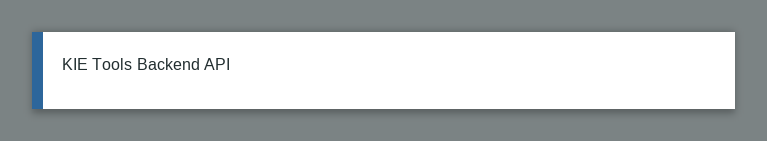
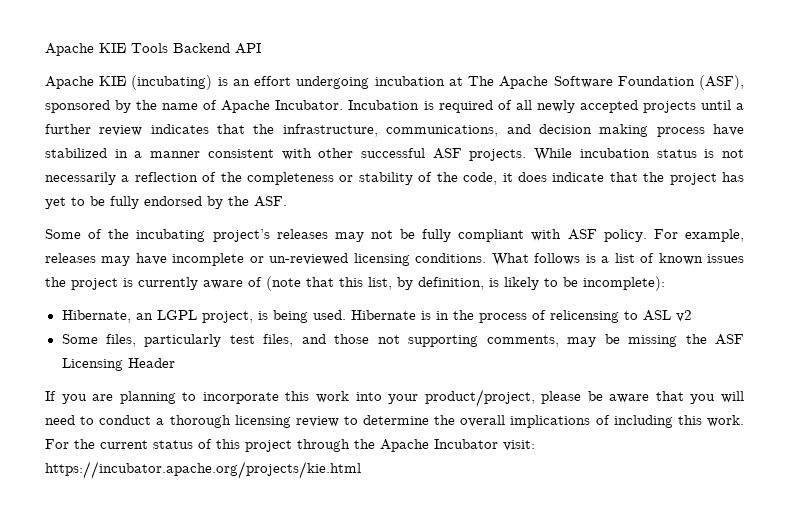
- KIE Tools Backend API
+ Apache KIE Tools Backend API
+ Apache KIE (incubating) is an effort undergoing incubation at The Apache Software Foundation (ASF), sponsored by the name of Apache Incubator. Incubation is required of all newly accepted projects until a further review indicates that the infrastructure, communications, and decision making process have stabilized in a manner consistent with other successful ASF projects. While incubation status is not necessarily a reflection of the completeness or stability of the code, it does indicate that the project has yet to be fully endorsed by the ASF.
+ Some of the incubating project’s releases may not be fully compliant with ASF policy. For example, releases may have incomplete or un-reviewed licensing conditions. What follows is a list of known issues the project is currently aware of (note that this list, by definition, is likely to be incomplete):
+ Hibernate, an LGPL project, is being used. Hibernate is in the process of relicensing to ASL v2
+ Some files, particularly test files, and those not supporting comments, may be missing the ASF Licensing Header
+ If you are planning to incorporate this work into your product/project, please be aware that you will need to conduct a thorough licensing review to determine the overall implications of including this work. For the current status of this project through the Apache Incubator visit: https://incubator.apache.org/projects/kie.html

